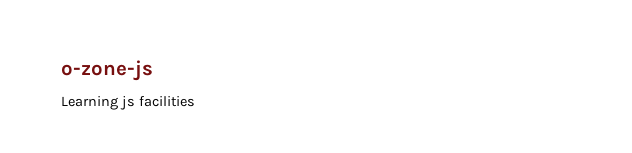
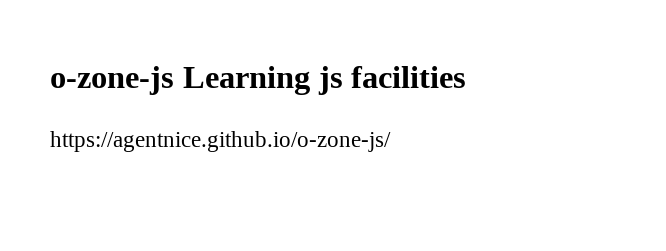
- o-zone-js
- Learning js facilities
+ o-zone-js Learning js facilities
+ https://agentnice.github.io/o-zone-js/

